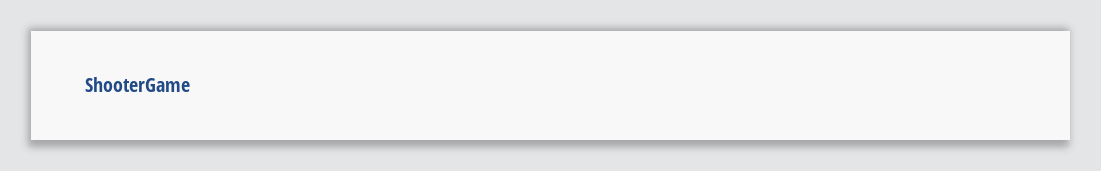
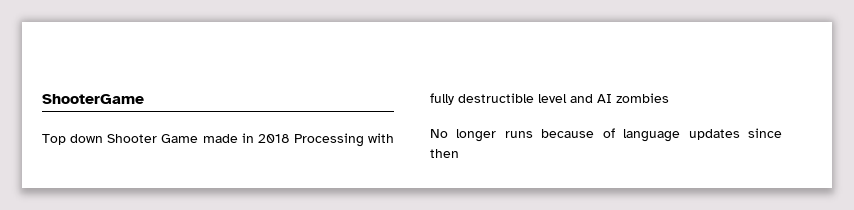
+ Top down Shooter Game made in 2018 Processing with fully destructible level and AI zombies
+ No longer runs because of language updates since then

